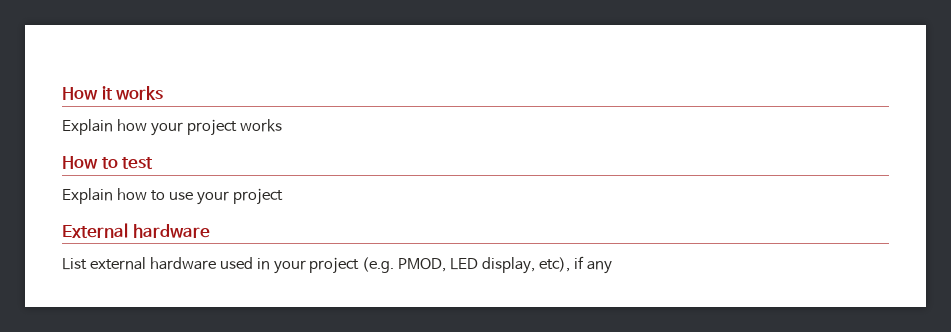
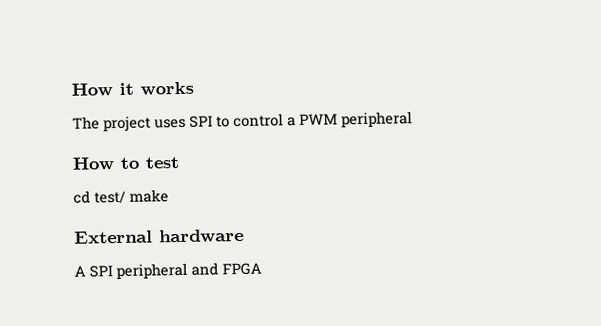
- Explain how your project works
+ The project uses SPI to control a PWM peripheral
  How to test
- Explain how to use your project
+ cd test/ make
  External hardware
- List external hardware used in your project (e.g. PMOD, LED display, etc), if any
+ A SPI peripheral and FPGA

